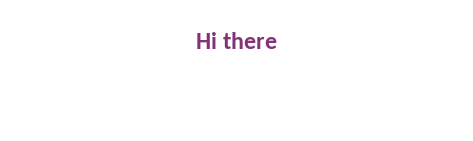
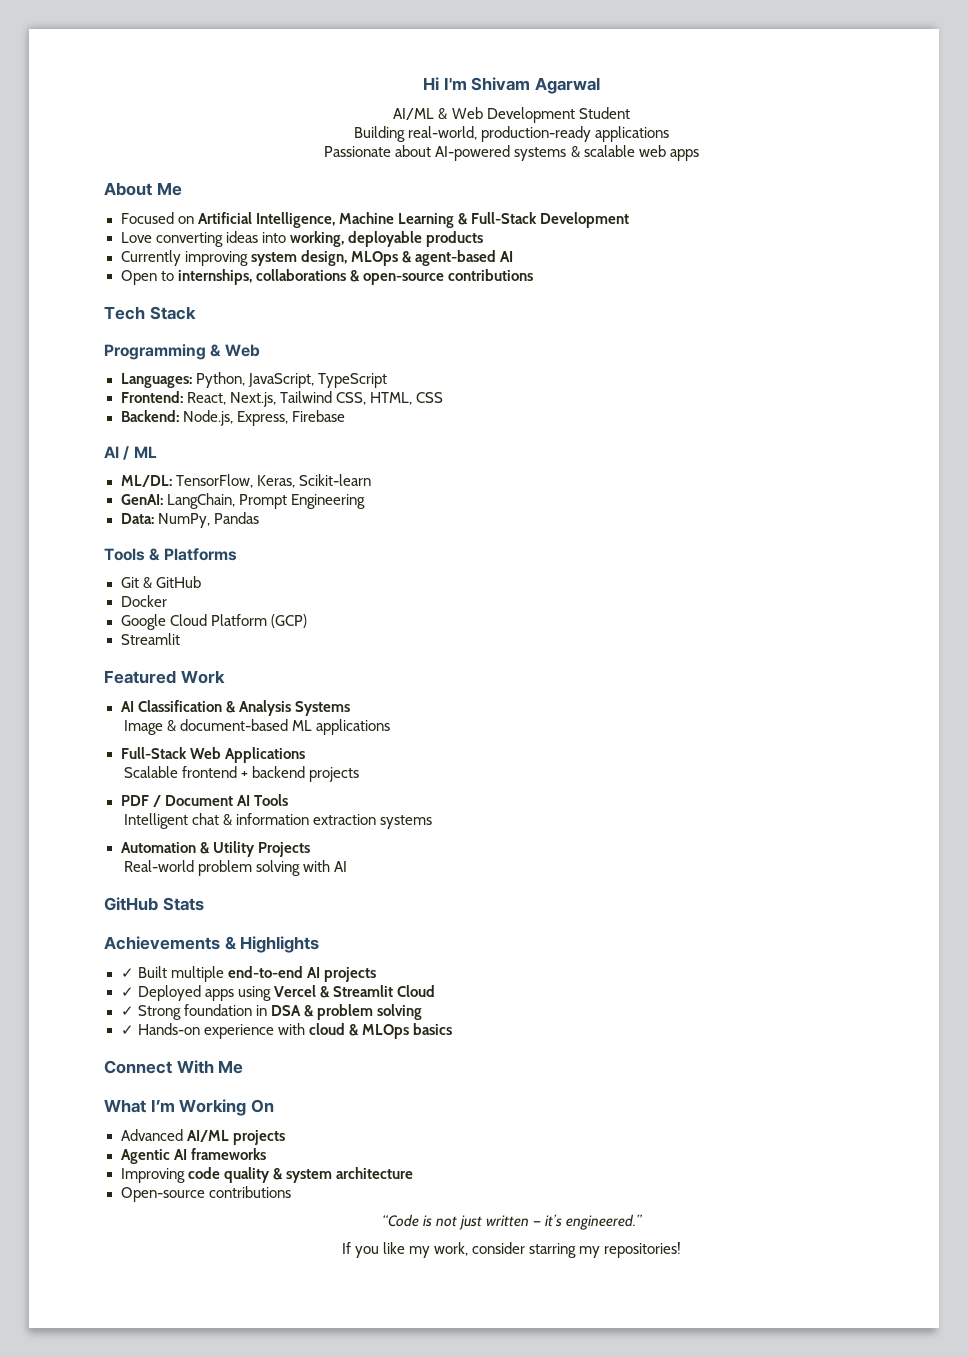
- Hi there
+ Hi I'm Shivam Agarwal
+ AI/ML & Web Development Student
+ Building real-world, production-ready applications
+ Passionate about AI-powered systems & scalable web apps
+ About Me
+ Focused on Artificial Intelligence, Machine Learning & Full-Stack Development
+ Love converting ideas into working, deployable products
+ Currently improving system design, MLOps & agent-based AI
+ Open to internships, collaborations & open-source contributions
+ Tech Stack
+ Programming & Web
+ Languages: Python, JavaScript, TypeScript
+ Frontend: React, Next.js, Tailwind CSS, HTML, CSS
+ Backend: Node.js, Express, Firebase
+ AI / ML
+ ML/DL: TensorFlow, Keras, Scikit-learn
+ GenAI: LangChain, Prompt Engineering
+ Data: NumPy, Pandas
+ Tools & Platforms
+ Git & GitHub
+ Docker
+ Google Cloud Platform (GCP)
+ Streamlit
+ Featured Work
+ AI Classification & Analysis Systems
+ Image & document-based ML applications
+ Full-Stack Web Applications
+ Scalable frontend + backend projects
+ PDF / Document AI Tools
+ Intelligent chat & information extraction systems
+ Automation & Utility Projects
+ Real-world problem solving with AI
+ GitHub Stats
+ Achievements & Highlights
+ ✓ Built multiple end-to-end AI projects
+ ✓ Deployed apps using Vercel & Streamlit Cloud
+ ✓ Strong foundation in DSA & problem solving
+ ✓ Hands-on experience with cloud & MLOps basics
+ Connect With Me
+ What I’m Working On
+ Advanced AI/ML projects
+ Agentic AI frameworks
+ Improving code quality & system architecture
+ Open-source contributions
+ “Code is not just written — it’s engineered.”
+ If you like my work, consider starring my repositories!

